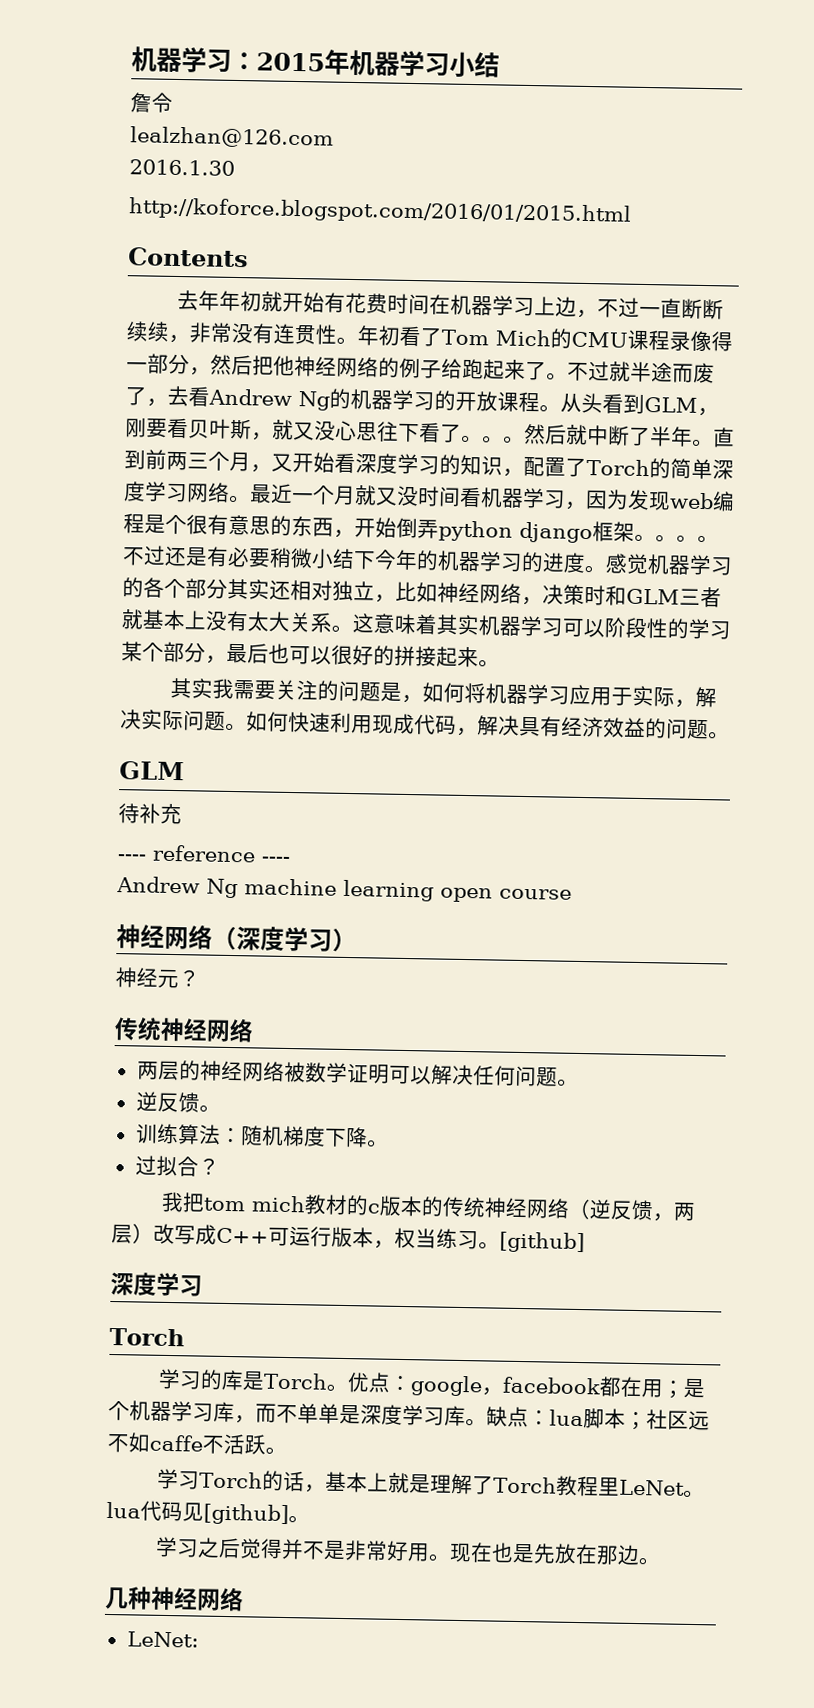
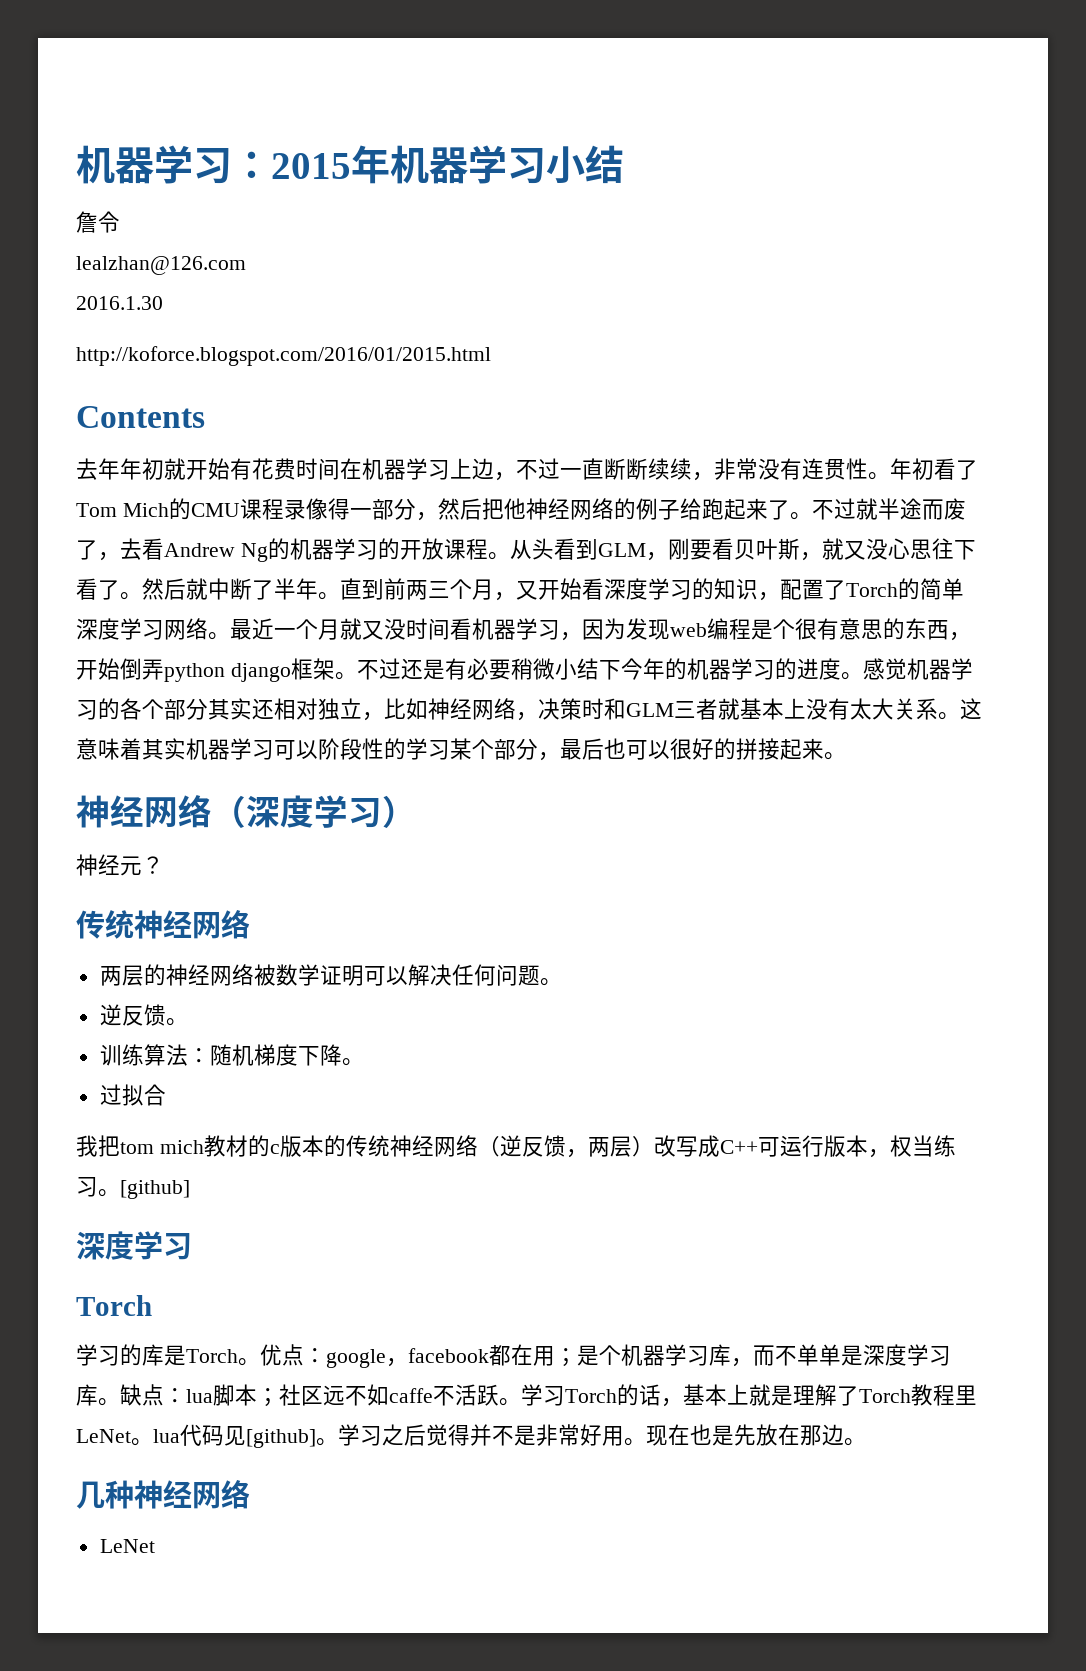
- 从头看到GLM，刚要看贝叶斯，就又没心思往下看了。。。
+ 从头看到GLM，刚要看贝叶斯，就又没心思往下看了。
- 最近一个月就又没时间看机器学习，因为发现web编程是个很有意思的东西，开始倒弄python django框架。。。。
+ 最近一个月就又没时间看机器学习，因为发现web编程是个很有意思的东西，开始倒弄python django框架。
- 其实我需要关注的问题是，如何将机器学习应用于实际，解决实际问题。如何快速利用现成代码，解决具有经济效益的问题。
- GLM
- 待补充
- ---- reference ----
- Andrew Ng machine learning open course
- 过拟合？
+ 过拟合
- 缺点：lua脚本；社区远不如caffe不活跃。
- 学习Torch的话，基本上就是理解了Torch教程里LeNet。lua代码见[github]。
- 学习之后觉得并不是非常好用。
+ 缺点：lua脚本；社区远不如caffe不活跃。学习Torch的话，基本上就是理解了Torch教程里LeNet。lua代码见[github]。学习之后觉得并不是非常好用。
  几种神经网络
- LeNet:
+ LeNet

